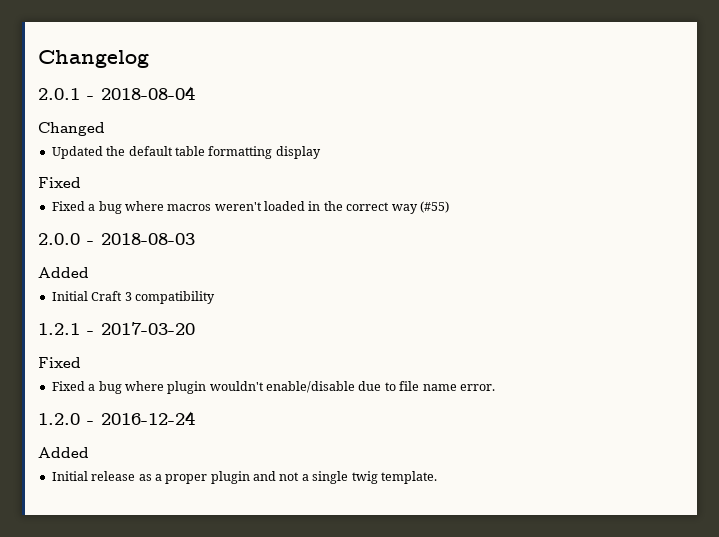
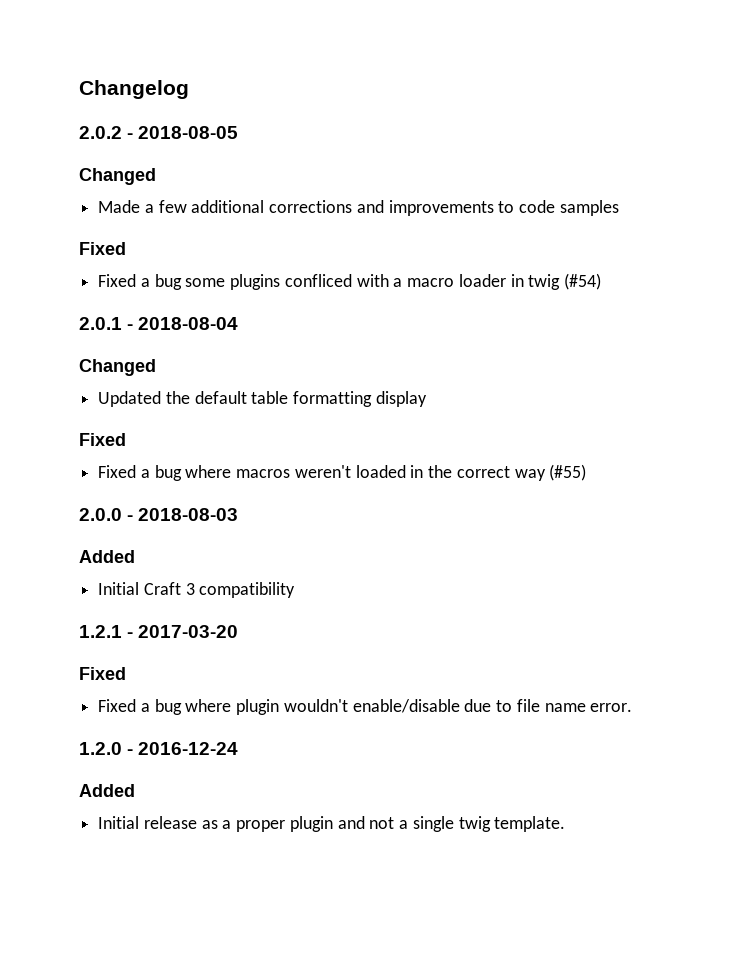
+ 2.0.2 - 2018-08-05
+ Changed
+ Made a few additional corrections and improvements to code samples
+ Fixed
+ Fixed a bug some plugins confliced with a macro loader in twig (#54)

